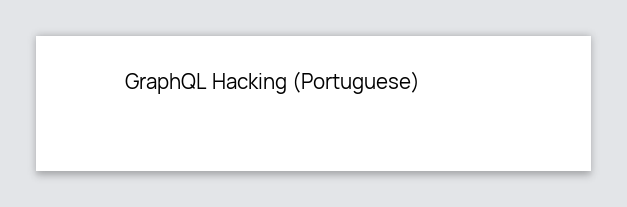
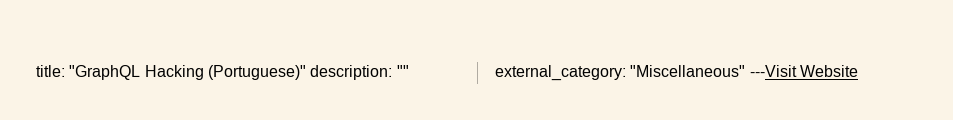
- GraphQL Hacking (Portuguese)
+ title: "GraphQL Hacking (Portuguese)" description: "" external_category: "Miscellaneous" ---Visit Website

